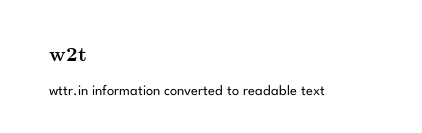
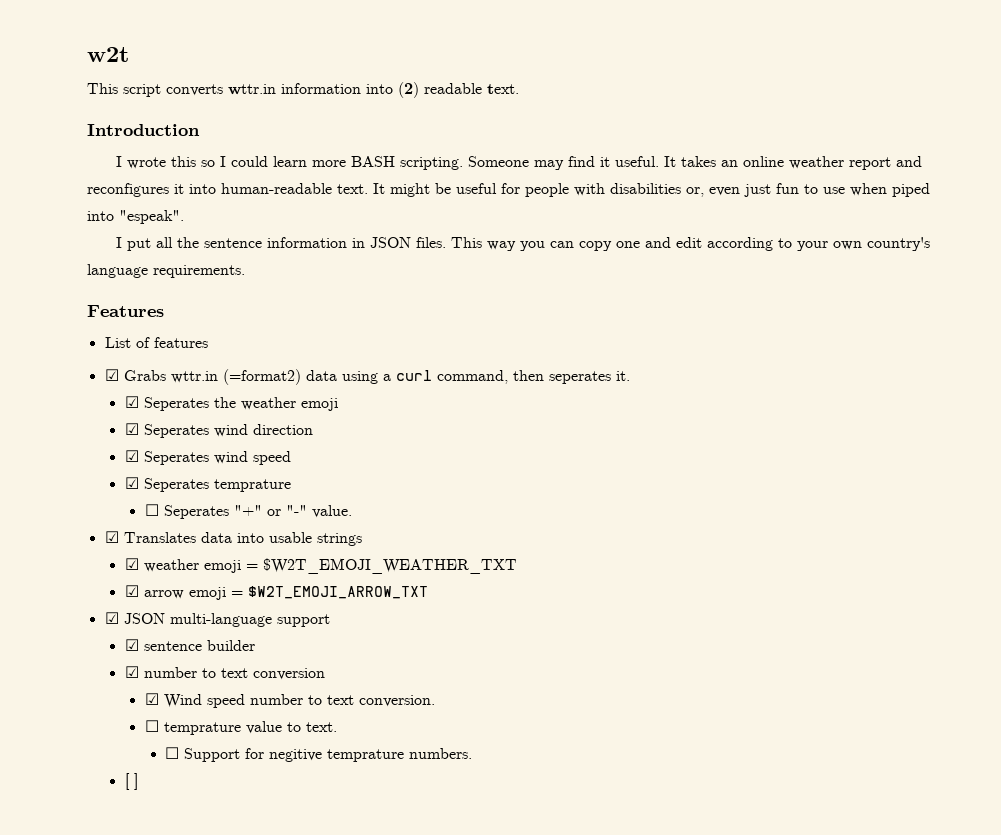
- wttr.in information converted to readable text
+ This script converts wttr.in information into (2) readable text.
+ Introduction
+ I wrote this so I could learn more BASH scripting. Someone may find it useful. It takes an online weather report and reconfigures it into human-readable text. It might be useful for people with disabilities or, even just fun to use when piped into "espeak".
+ I put all the sentence information in JSON files. This way you can copy one and edit according to your own country's language requirements.
+ Features
+ List of features
+ ☑ Grabs wttr.in (=format2) data using a curl command, then seperates it.
+ ☑ Seperates the weather emoji
+ ☑ Seperates wind direction
+ ☑ Seperates wind speed
+ ☑ Seperates temprature
+ ☐ Seperates "+" or "-" value.
+ ☑ Translates data into usable strings
+ ☑ weather emoji = $W2T_EMOJI_WEATHER_TXT
+ ☑ arrow emoji = $W2T_EMOJI_ARROW_TXT
+ ☑ JSON multi-language support
+ ☑ sentence builder
+ ☑ number to text conversion
+ ☑ Wind speed number to text conversion.
+ ☐ temprature value to text.
+ ☐ Support for negitive temprature numbers.
+ [ ]

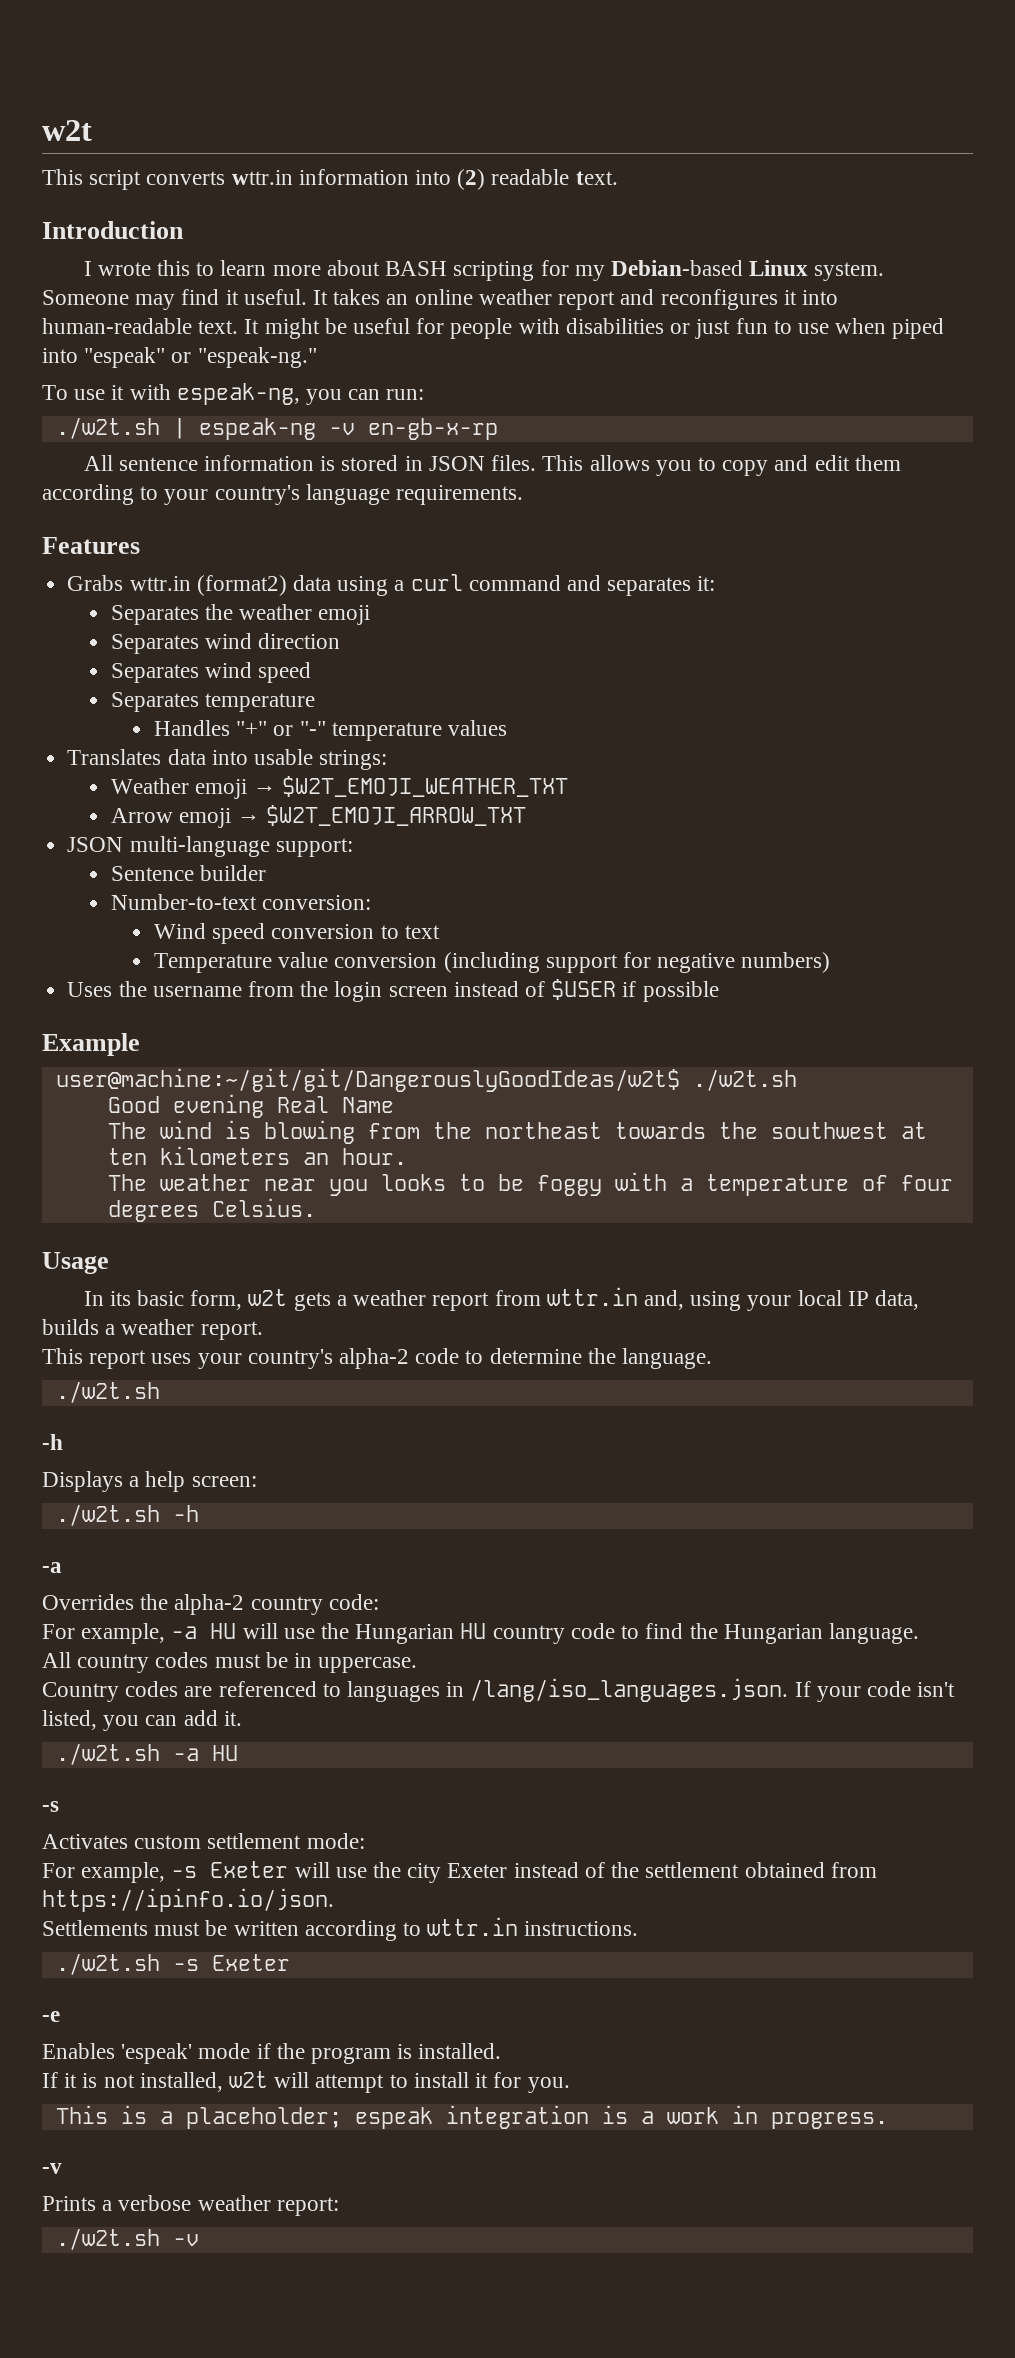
- I wrote this so I could learn more BASH scripting.
+ I wrote this to learn more about BASH scripting for my Debian-based Linux system.
- It might be useful for people with disabilities or, even just fun to use when piped into "espeak".
- I put all the sentence information in JSON files. This way you can copy one and edit according to your own country's language requirements.
+ It might be useful for people with disabilities or just fun to use when piped into "espeak" or "espeak-ng."
+ To use it with espeak-ng, you can run:
+ ./w2t.sh | espeak-ng -v en-gb-x-rp
+ All sentence information is stored in JSON files. This allows you to copy and edit them according to your country's language requirements.
- List of features
- ☑ Grabs wttr.in (=format2) data using a curl command, then seperates it.
- ☑ Seperates the weather emoji
+ Grabs wttr.in (format2) data using a curl command and separates it:
+ Separates the weather emoji
- ☑ Seperates wind direction
+ Separates wind direction
- ☑ Seperates wind speed
+ Separates wind speed
- ☑ Seperates temprature
- ☐ Seperates "+" or "-" value.
- ☑ Translates data into usable strings
- ☑ weather emoji = $W2T_EMOJI_WEATHER_TXT
- ☑ arrow emoji = $W2T_EMOJI_ARROW_TXT
+ Separates temperature
+ Handles "+" or "-" temperature values
+ Translates data into usable strings:
+ Weather emoji → $W2T_EMOJI_WEATHER_TXT
+ Arrow emoji → $W2T_EMOJI_ARROW_TXT
- ☑ JSON multi-language support
- ☑ sentence builder
- ☑ number to text conversion
- ☑ Wind speed number to text conversion.
- ☐ temprature value to text.
- ☐ Support for negitive temprature numbers.
- [ ]
+ JSON multi-language support:
+ Sentence builder
+ Number-to-text conversion:
+ Wind speed conversion to text
+ Temperature value conversion (including support for negative numbers)
+ Uses the username from the login screen instead of $USER if possible
+ Example
+ user@machine:~/git/git/DangerouslyGoodIdeas/w2t$ ./w2t.sh
+ Good evening Real Name
+ The wind is blowing from the northeast towards the southwest at ten kilometers an hour.
+ The weather near you looks to be foggy with a temperature of four degrees Celsius.
+ Usage
+ In its basic form, w2t gets a weather report from wttr.in and, using your local IP data, builds a weather report.
+ This report uses your country's alpha-2 code to determine the language.
+ ./w2t.sh
+ -h
+ Displays a help screen:
+ ./w2t.sh -h
+ -a
+ Overrides the alpha-2 country code:
+ For example, -a HU will use the Hungarian HU country code to find the Hungarian language.
+ All country codes must be in uppercase.
+ Country codes are referenced to languages in /lang/iso_languages.json. If your code isn't listed, you can add it.
+ ./w2t.sh -a HU
+ -s
+ Activates custom settlement mode:
+ For example, -s Exeter will use the city Exeter instead of the settlement obtained from https://ipinfo.io/json.
+ Settlements must be written according to wttr.in instructions.
+ ./w2t.sh -s Exeter
+ -e
+ Enables 'espeak' mode if the program is installed.
+ If it is not installed, w2t will attempt to install it for you.
+ This is a placeholder; espeak integration is a work in progress.
+ -v
+ Prints a verbose weather report:
+ ./w2t.sh -v

